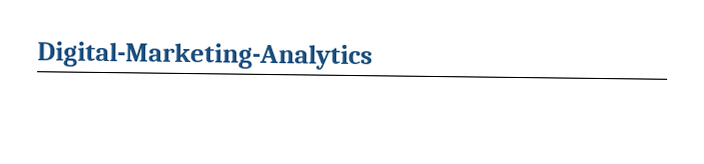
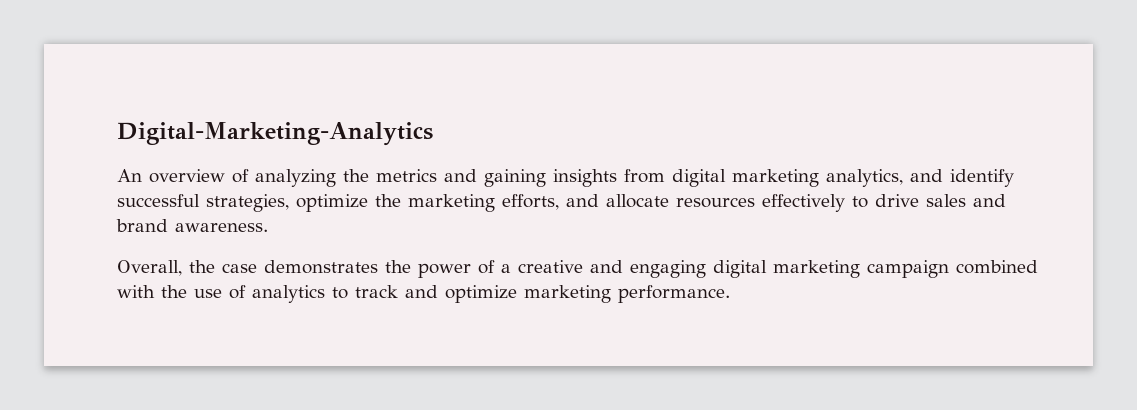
+ An overview of analyzing the metrics and gaining insights from digital marketing analytics, and identify successful strategies, optimize the marketing efforts, and allocate resources effectively to drive sales and brand awareness.
+ Overall, the case demonstrates the power of a creative and engaging digital marketing campaign combined with the use of analytics to track and optimize marketing performance.

